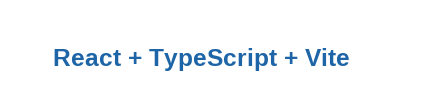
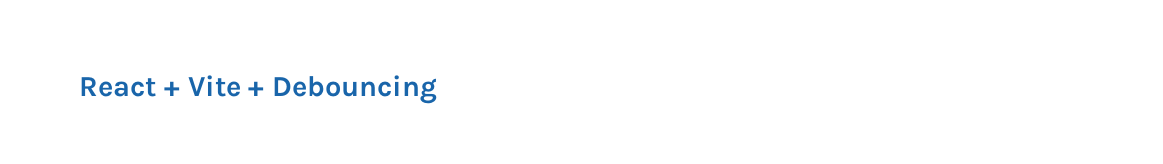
- React + TypeScript + Vite
+ React + Vite + Debouncing

